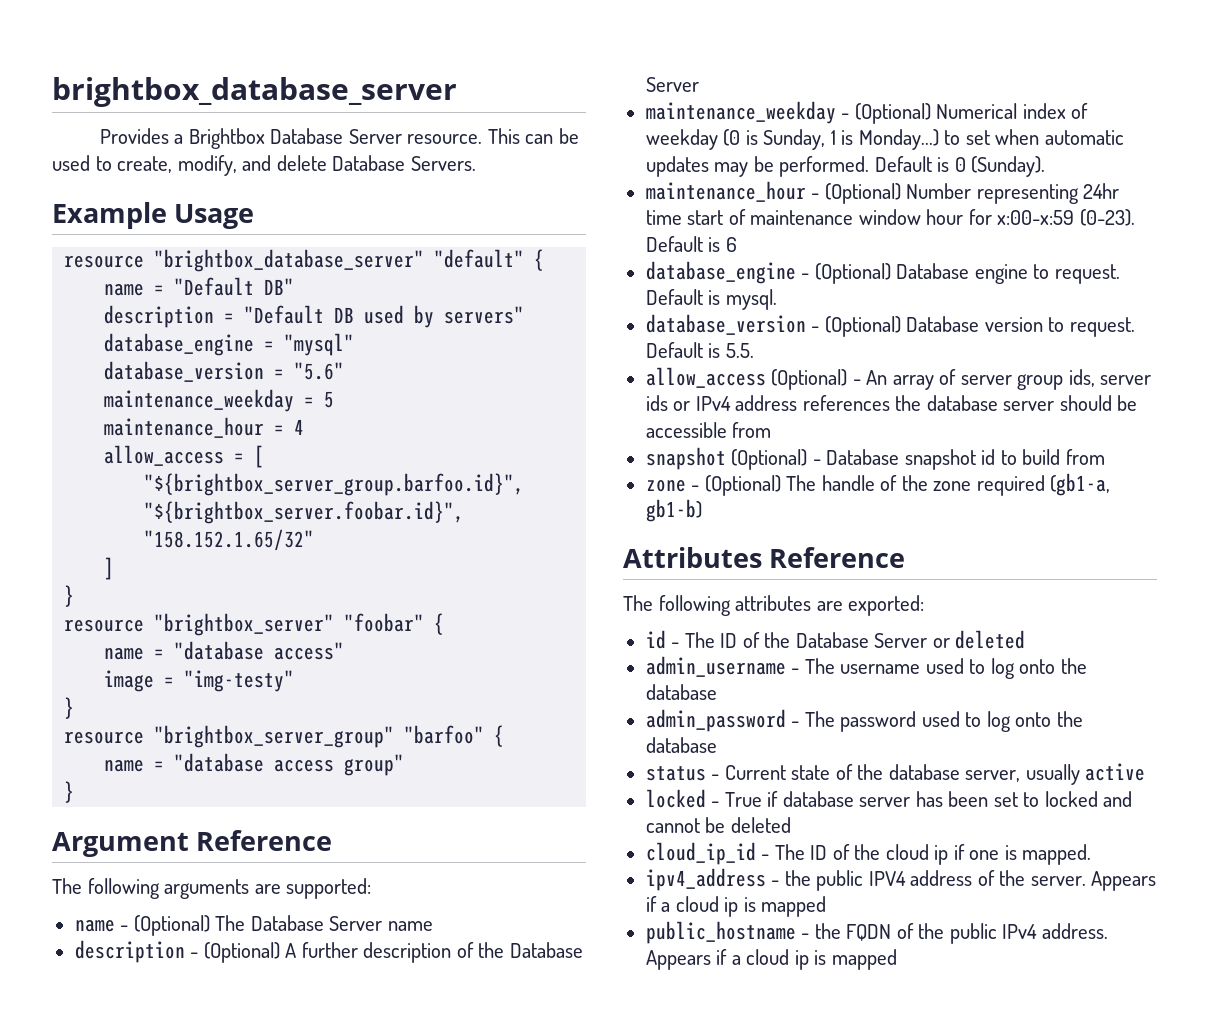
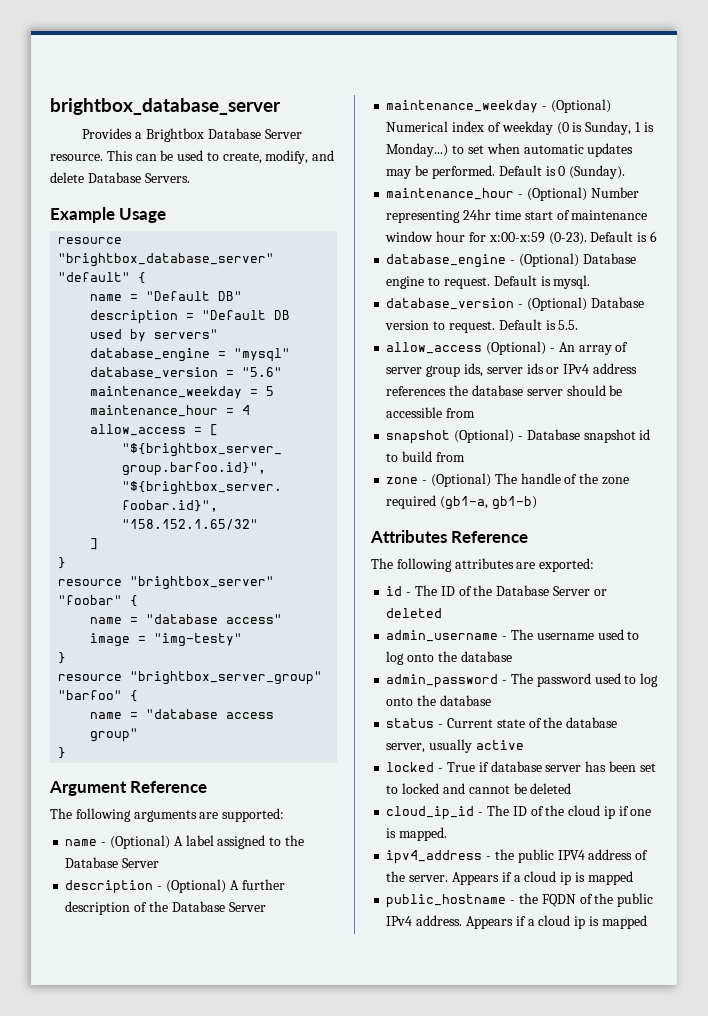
- name - (Optional) The Database Server name
+ name - (Optional) A label assigned to the Database Server

